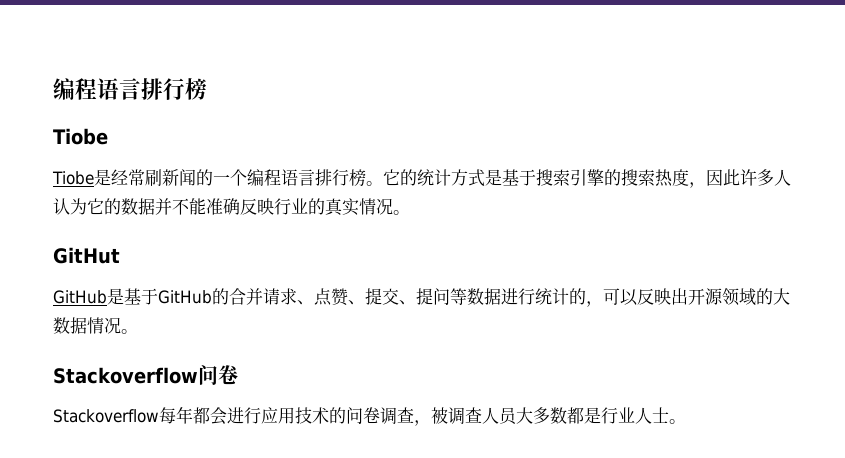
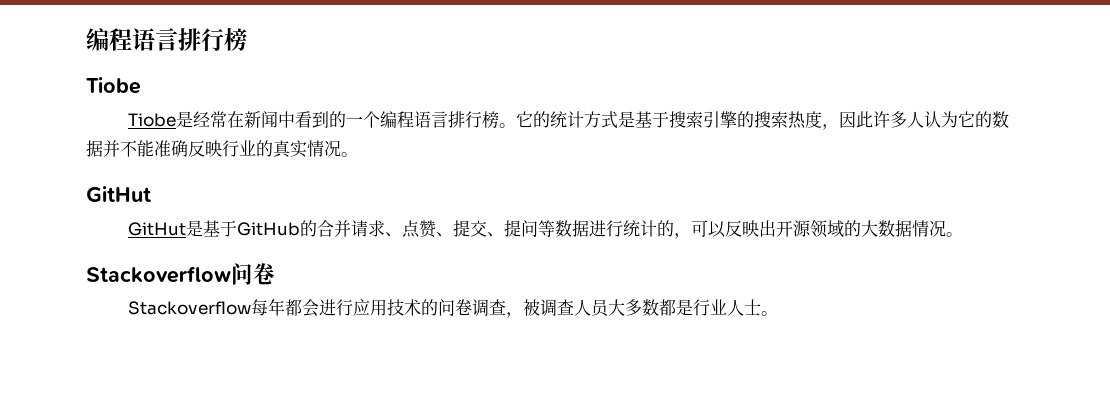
- Tiobe是经常刷新闻的一个编程语言排行榜。
+ Tiobe是经常在新闻中看到的一个编程语言排行榜。
- GitHub是基于GitHub的合并请求、点赞、提交、提问等数据进行统计的，可以反映出开源领域的大数据情况。
+ GitHut是基于GitHub的合并请求、点赞、提交、提问等数据进行统计的，可以反映出开源领域的大数据情况。

